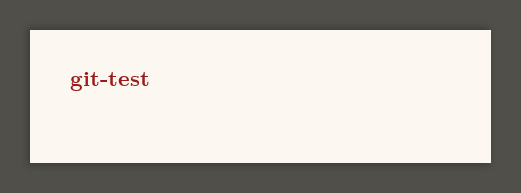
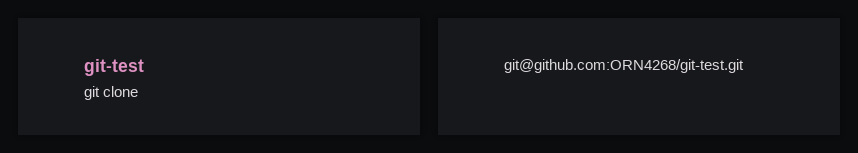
+ git clone git@github.com:ORN4268/git-test.git

